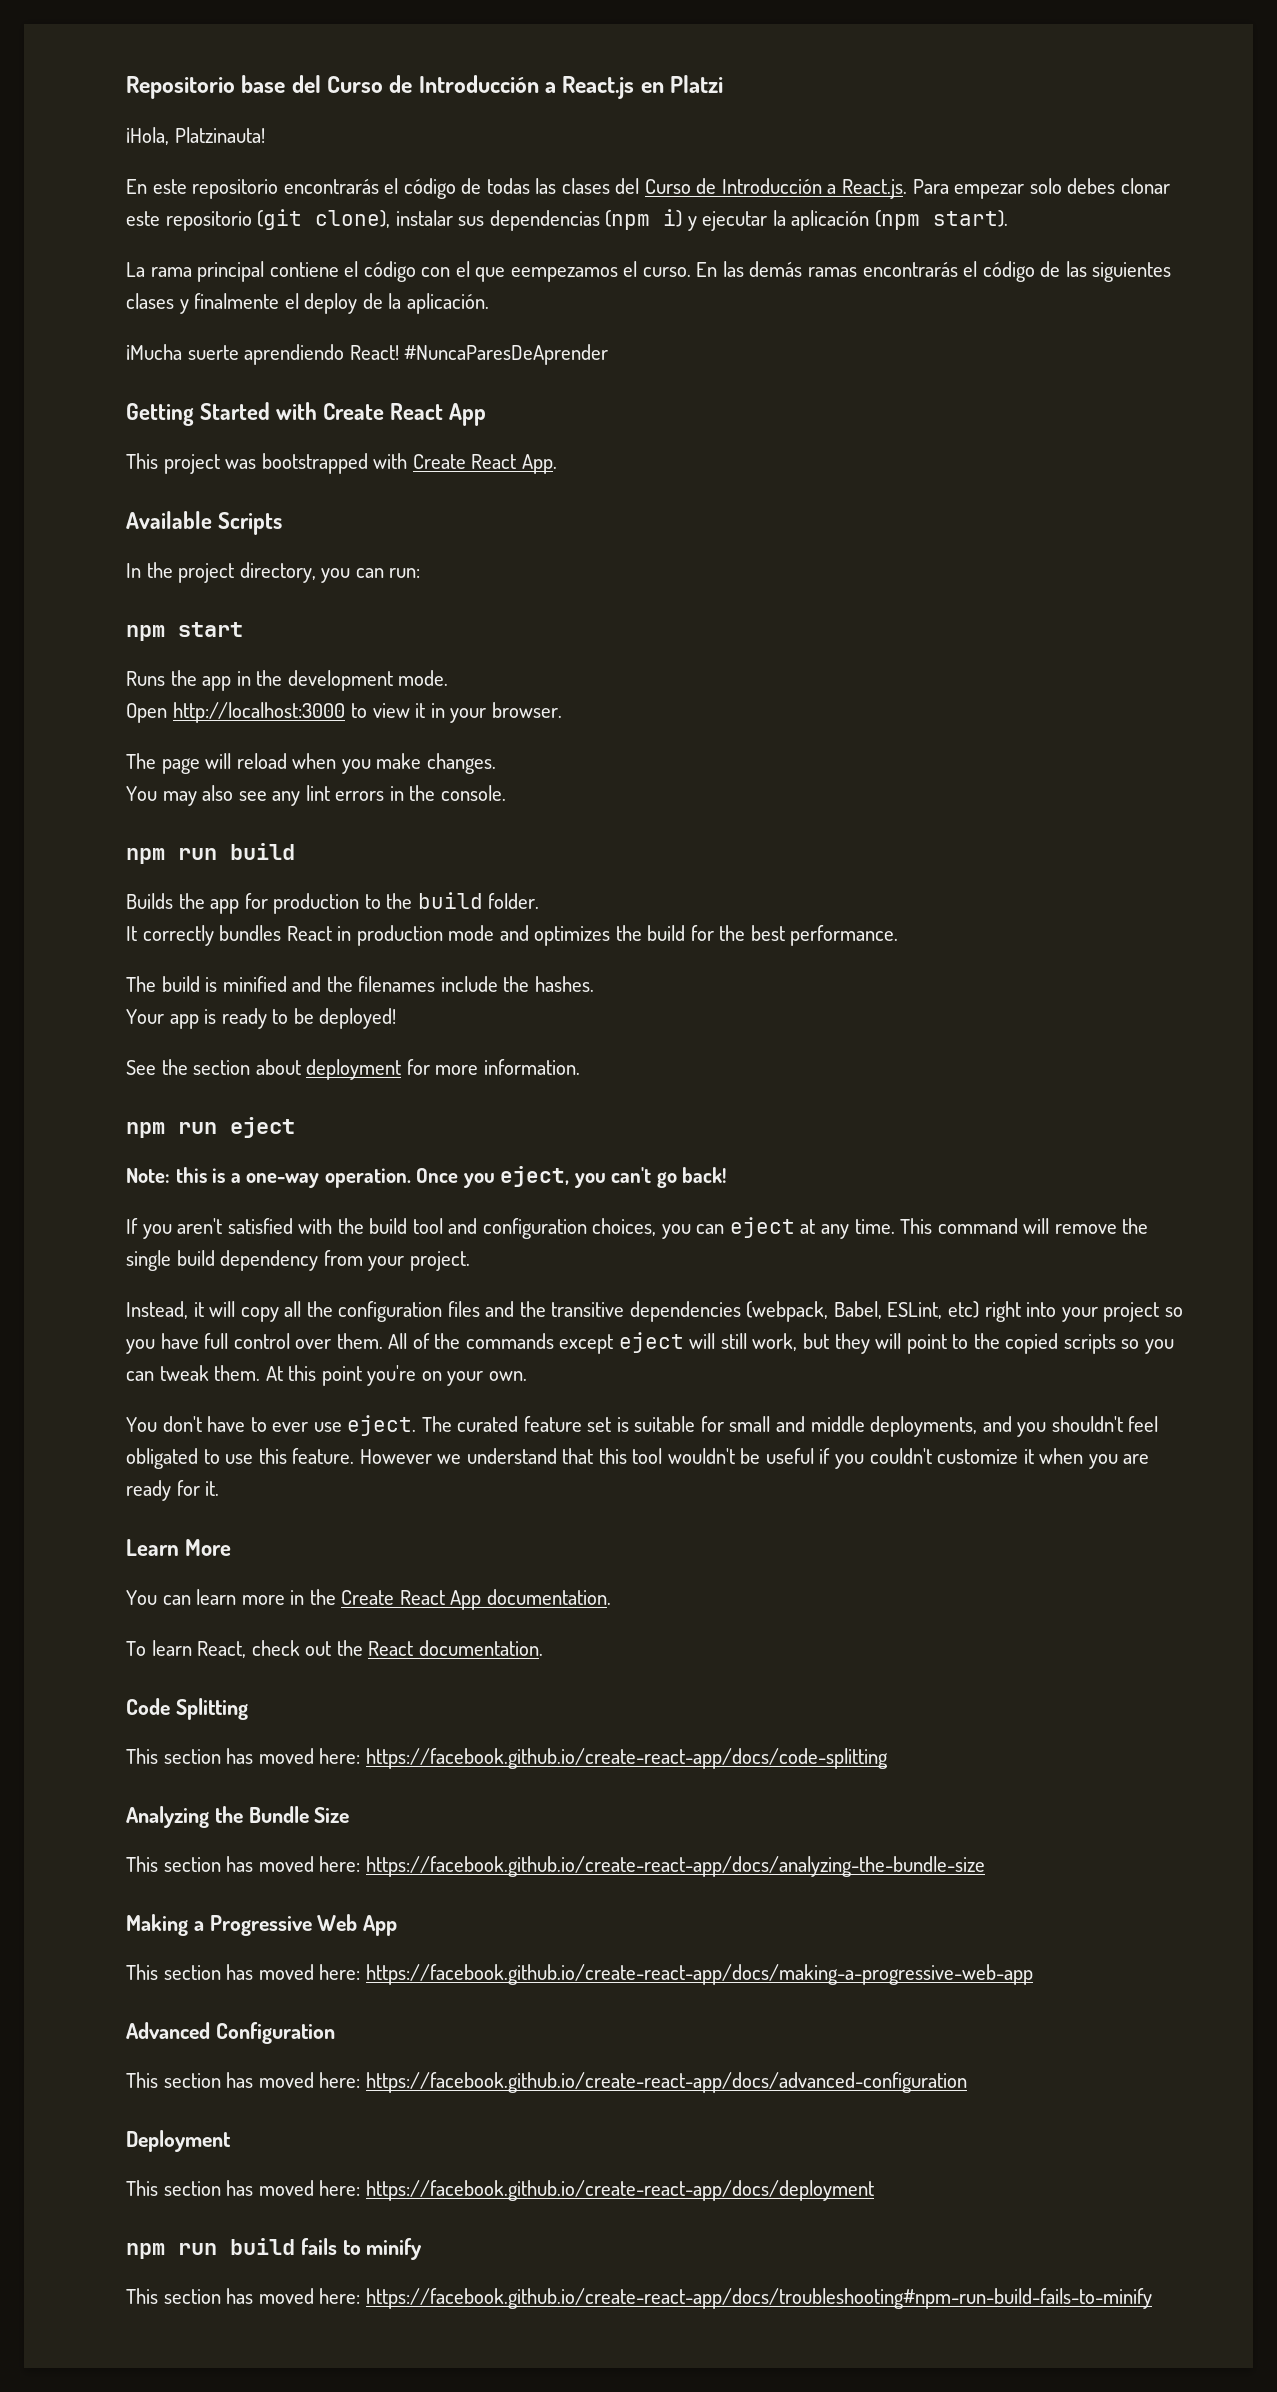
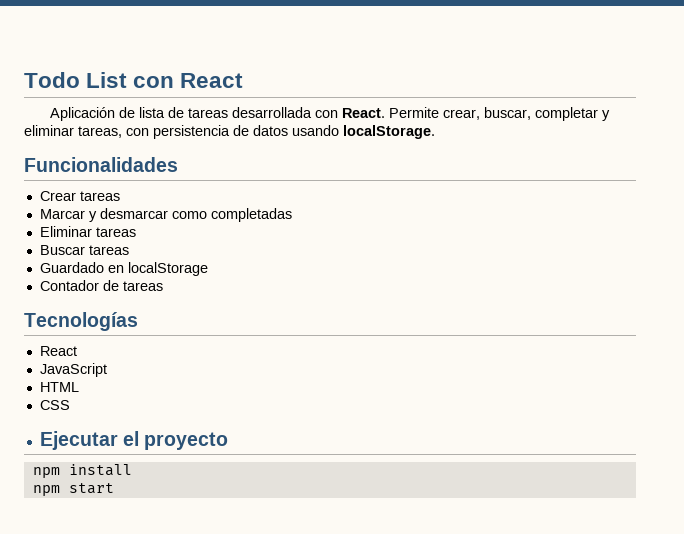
- Repositorio base del Curso de Introducción a React.js en Platzi
- ¡Hola, Platzinauta!
- En este repositorio encontrarás el código de todas las clases del Curso de Introducción a React.js. Para empezar solo debes clonar este repositorio (git clone), instalar sus dependencias (npm i) y ejecutar la aplicación (npm start).
- La rama principal contiene el código con el que eempezamos el curso. En las demás ramas encontrarás el código de las siguientes clases y finalmente el deploy de la aplicación.
- ¡Mucha suerte aprendiendo React! #NuncaParesDeAprender
- Getting Started with Create React App
- This project was bootstrapped with Create React App.
- Available Scripts
- In the project directory, you can run:
+ Todo List con React
+ Aplicación de lista de tareas desarrollada con React. Permite crear, buscar, completar y eliminar tareas, con persistencia de datos usando localStorage.
+ Funcionalidades
+ Crear tareas
+ Marcar y desmarcar como completadas
+ Eliminar tareas
+ Buscar tareas
+ Guardado en localStorage
+ Contador de tareas
+ Tecnologías
+ React
+ JavaScript
+ HTML
+ CSS
+ Ejecutar el proyecto
+ npm install
  npm start
- Runs the app in the development mode.
- Open http://localhost:3000 to view it in your browser.
- The page will reload when you make changes.
- You may also see any lint errors in the console.
- npm run build
- Builds the app for production to the build folder.
- It correctly bundles React in production mode and optimizes the build for the best performance.
- The build is minified and the filenames include the hashes.
- Your app is ready to be deployed!
- See the section about deployment for more information.
- npm run eject
- Note: this is a one-way operation. Once you eject, you can't go back!
- If you aren't satisfied with the build tool and configuration choices, you can eject at any time. This command will remove the single build dependency from your project.
- Instead, it will copy all the configuration files and the transitive dependencies (webpack, Babel, ESLint, etc) right into your project so you have full control over them. All of the commands except eject will still work, but they will point to the copied scripts so you can tweak them. At this point you're on your own.
- You don't have to ever use eject. The curated feature set is suitable for small and middle deployments, and you shouldn't feel obligated to use this feature. However we understand that this tool wouldn't be useful if you couldn't customize it when you are ready for it.
- Learn More
- You can learn more in the Create React App documentation.
- To learn React, check out the React documentation.
- Code Splitting
- This section has moved here: https://facebook.github.io/create-react-app/docs/code-splitting
- Analyzing the Bundle Size
- This section has moved here: https://facebook.github.io/create-react-app/docs/analyzing-the-bundle-size
- Making a Progressive Web App
- This section has moved here: https://facebook.github.io/create-react-app/docs/making-a-progressive-web-app
- Advanced Configuration
- This section has moved here: https://facebook.github.io/create-react-app/docs/advanced-configuration
- Deployment
- This section has moved here: https://facebook.github.io/create-react-app/docs/deployment
- npm run build fails to minify
- This section has moved here: https://facebook.github.io/create-react-app/docs/troubleshooting#npm-run-build-fails-to-minify

